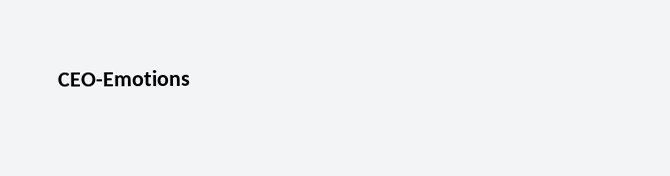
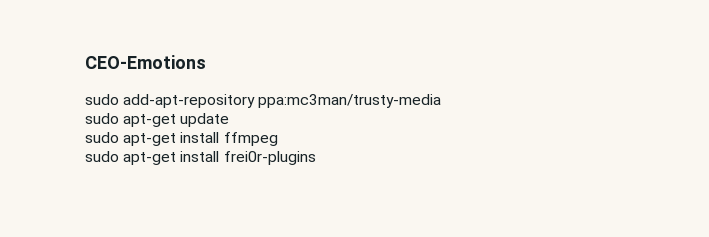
+ sudo add-apt-repository ppa:mc3man/trusty-media
+ sudo apt-get update
+ sudo apt-get install ffmpeg
+ sudo apt-get install frei0r-plugins

